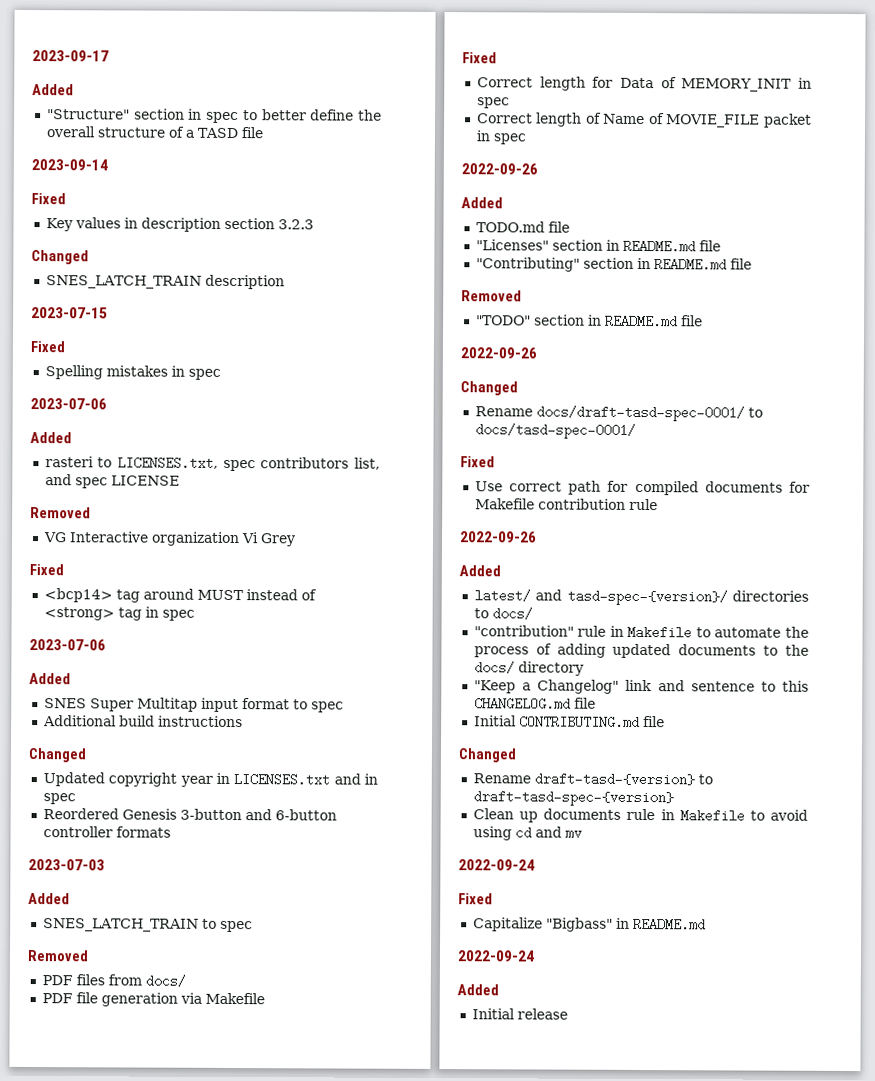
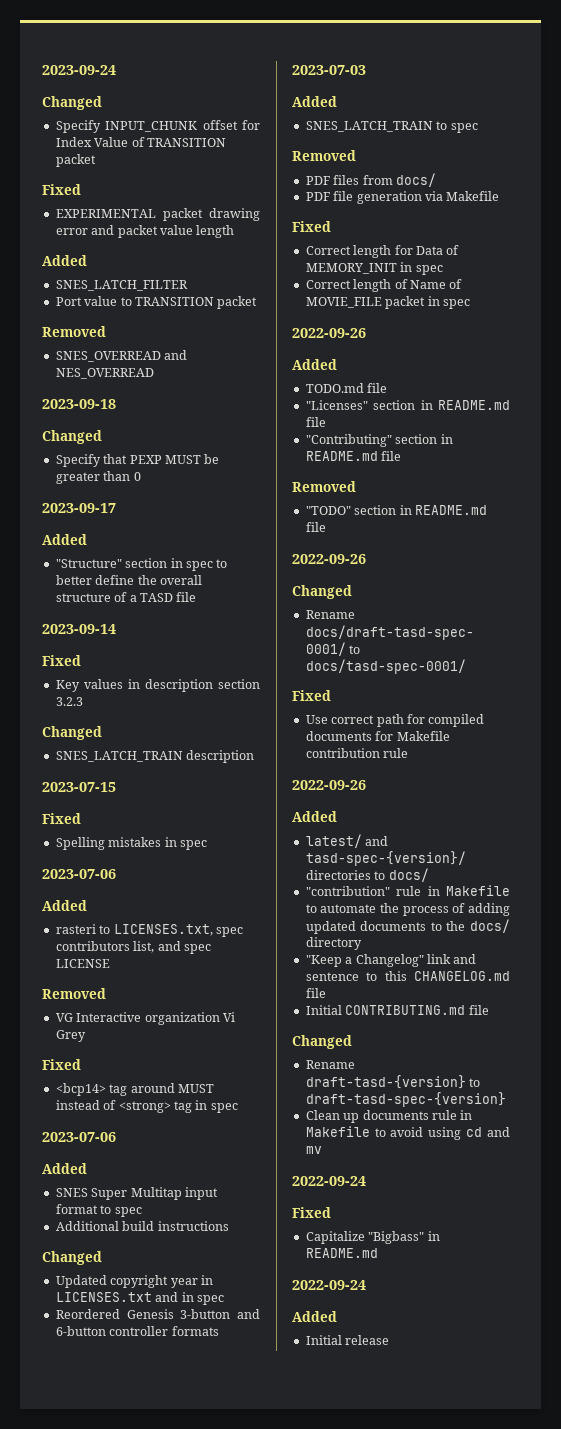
+ 2023-09-24
+ Changed
+ Specify INPUT_CHUNK offset for Index Value of TRANSITION packet
+ Fixed
+ EXPERIMENTAL packet drawing error and packet value length
+ Added
+ SNES_LATCH_FILTER
+ Port value to TRANSITION packet
+ Removed
+ SNES_OVERREAD and NES_OVERREAD
+ 2023-09-18
+ Changed
+ Specify that PEXP MUST be greater than 0

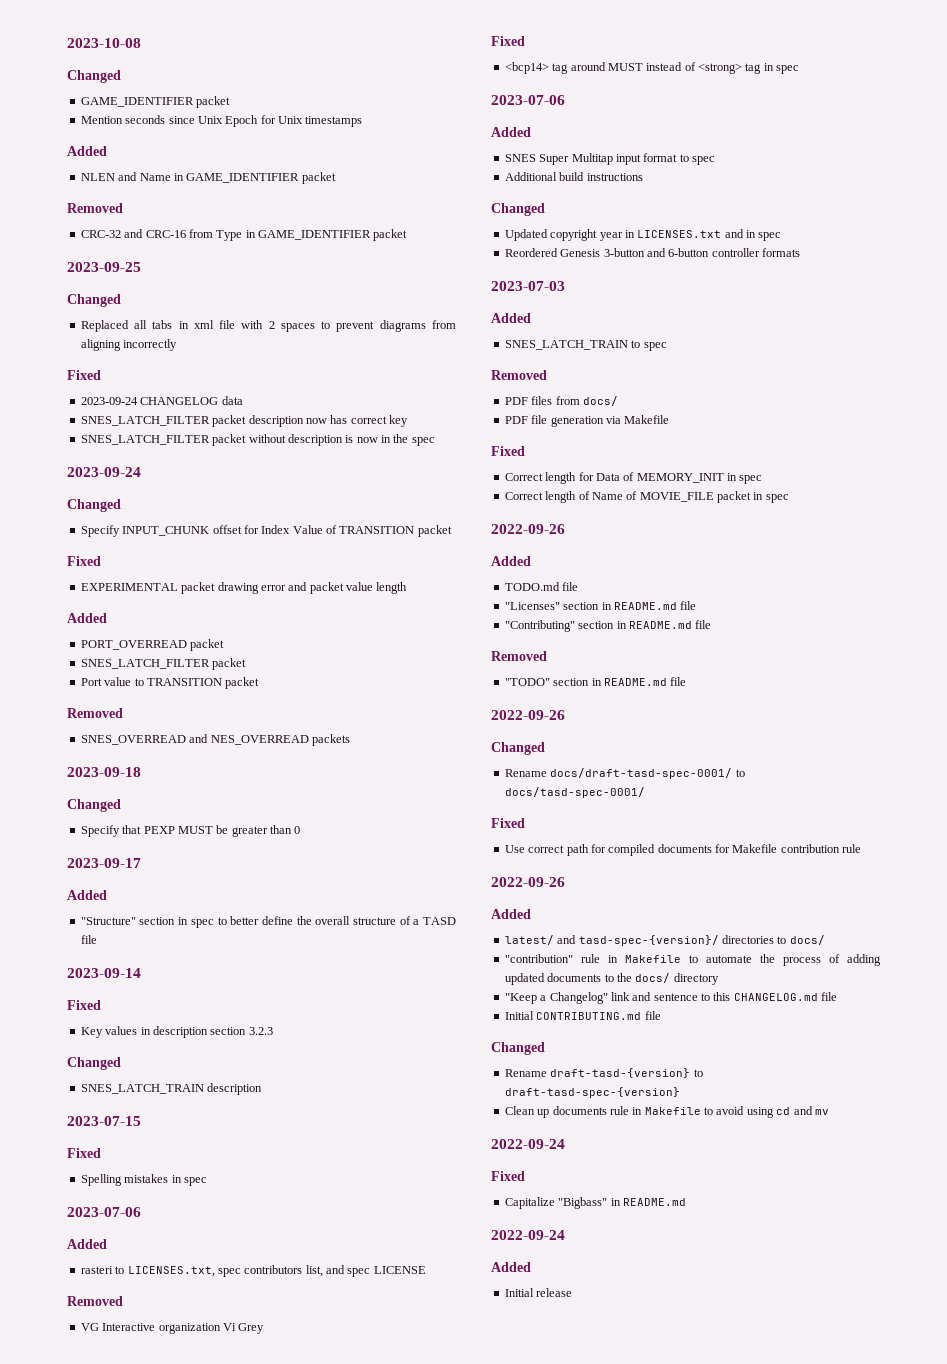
+ 2023-10-08
+ Changed
+ GAME_IDENTIFIER packet
+ Mention seconds since Unix Epoch for Unix timestamps
+ Added
+ NLEN and Name in GAME_IDENTIFIER packet
+ Removed
+ CRC-32 and CRC-16 from Type in GAME_IDENTIFIER packet
+ 2023-09-25
+ Changed
+ Replaced all tabs in xml file with 2 spaces to prevent diagrams from aligning incorrectly
+ Fixed
+ 2023-09-24 CHANGELOG data
+ SNES_LATCH_FILTER packet description now has correct key
+ SNES_LATCH_FILTER packet without description is now in the spec
- SNES_LATCH_FILTER
+ PORT_OVERREAD packet
+ SNES_LATCH_FILTER packet
- SNES_OVERREAD and NES_OVERREAD
+ SNES_OVERREAD and NES_OVERREAD packets

